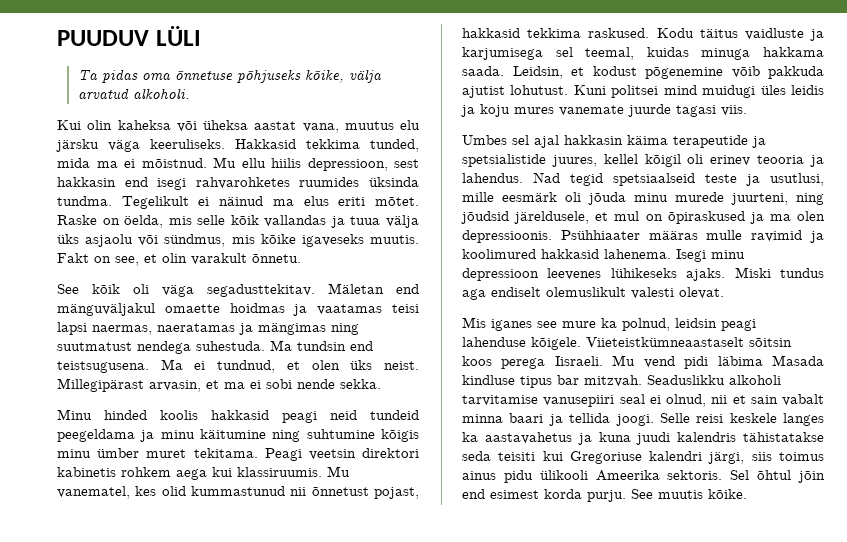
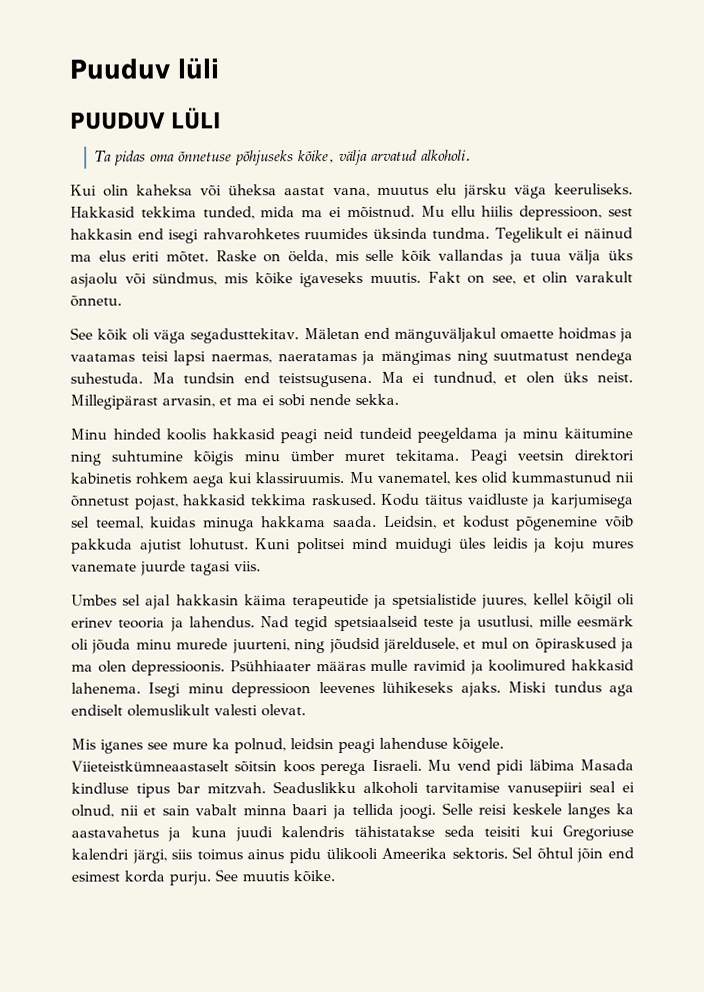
+ Puuduv lüli

